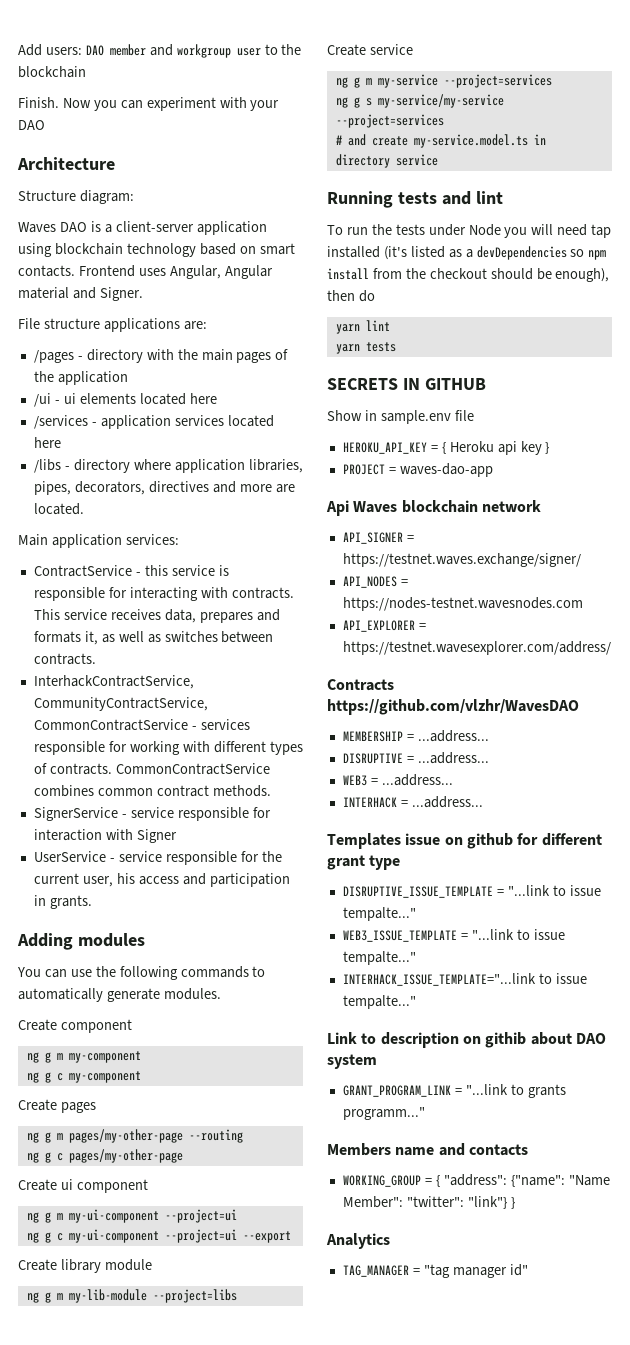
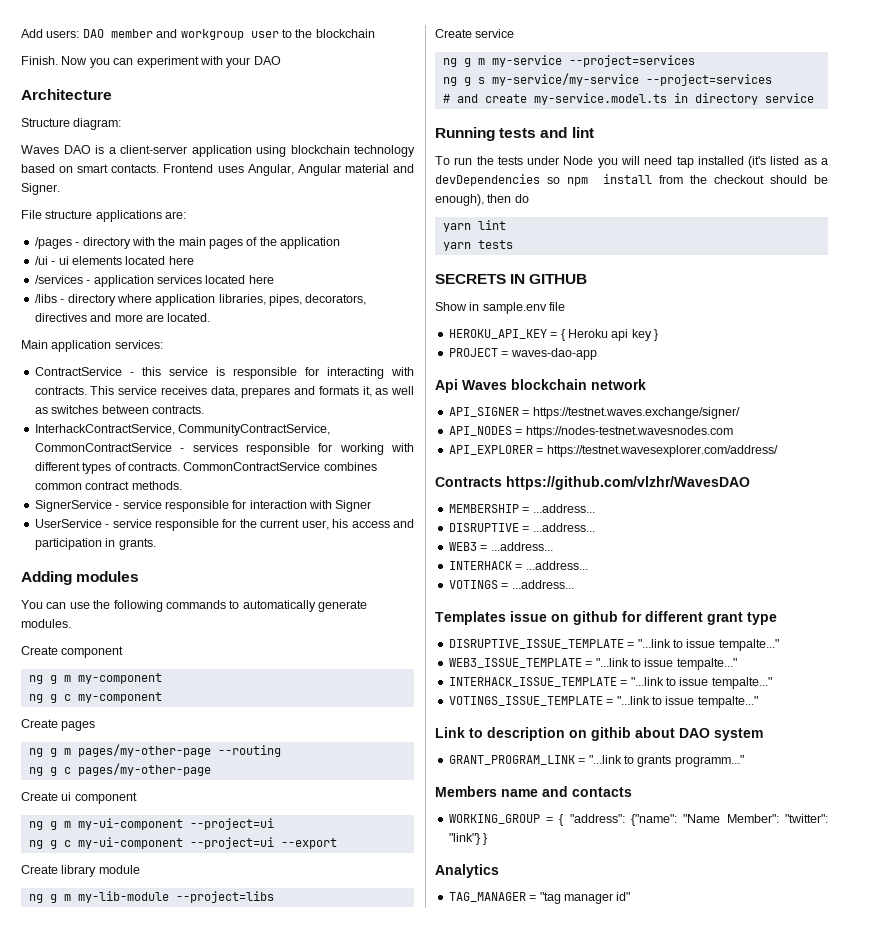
+ VOTINGS = ...address...
- INTERHACK_ISSUE_TEMPLATE="...link to issue tempalte..."
+ INTERHACK_ISSUE_TEMPLATE = "...link to issue tempalte..."
+ VOTINGS_ISSUE_TEMPLATE = "...link to issue tempalte..."

